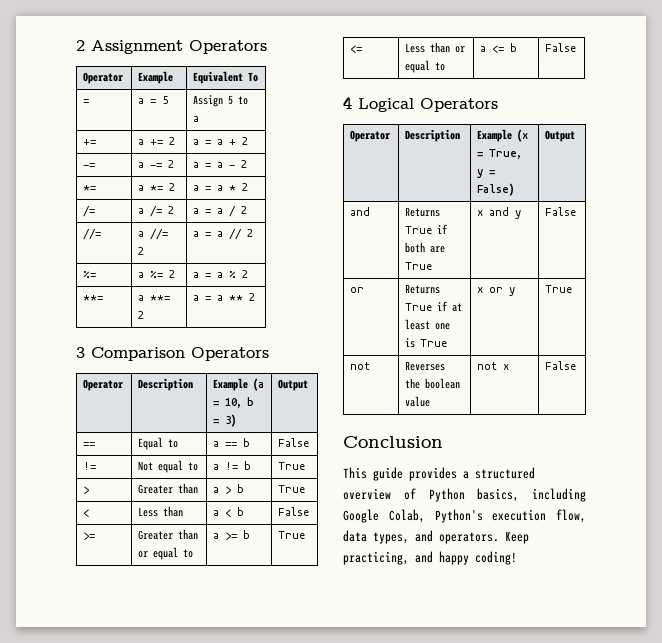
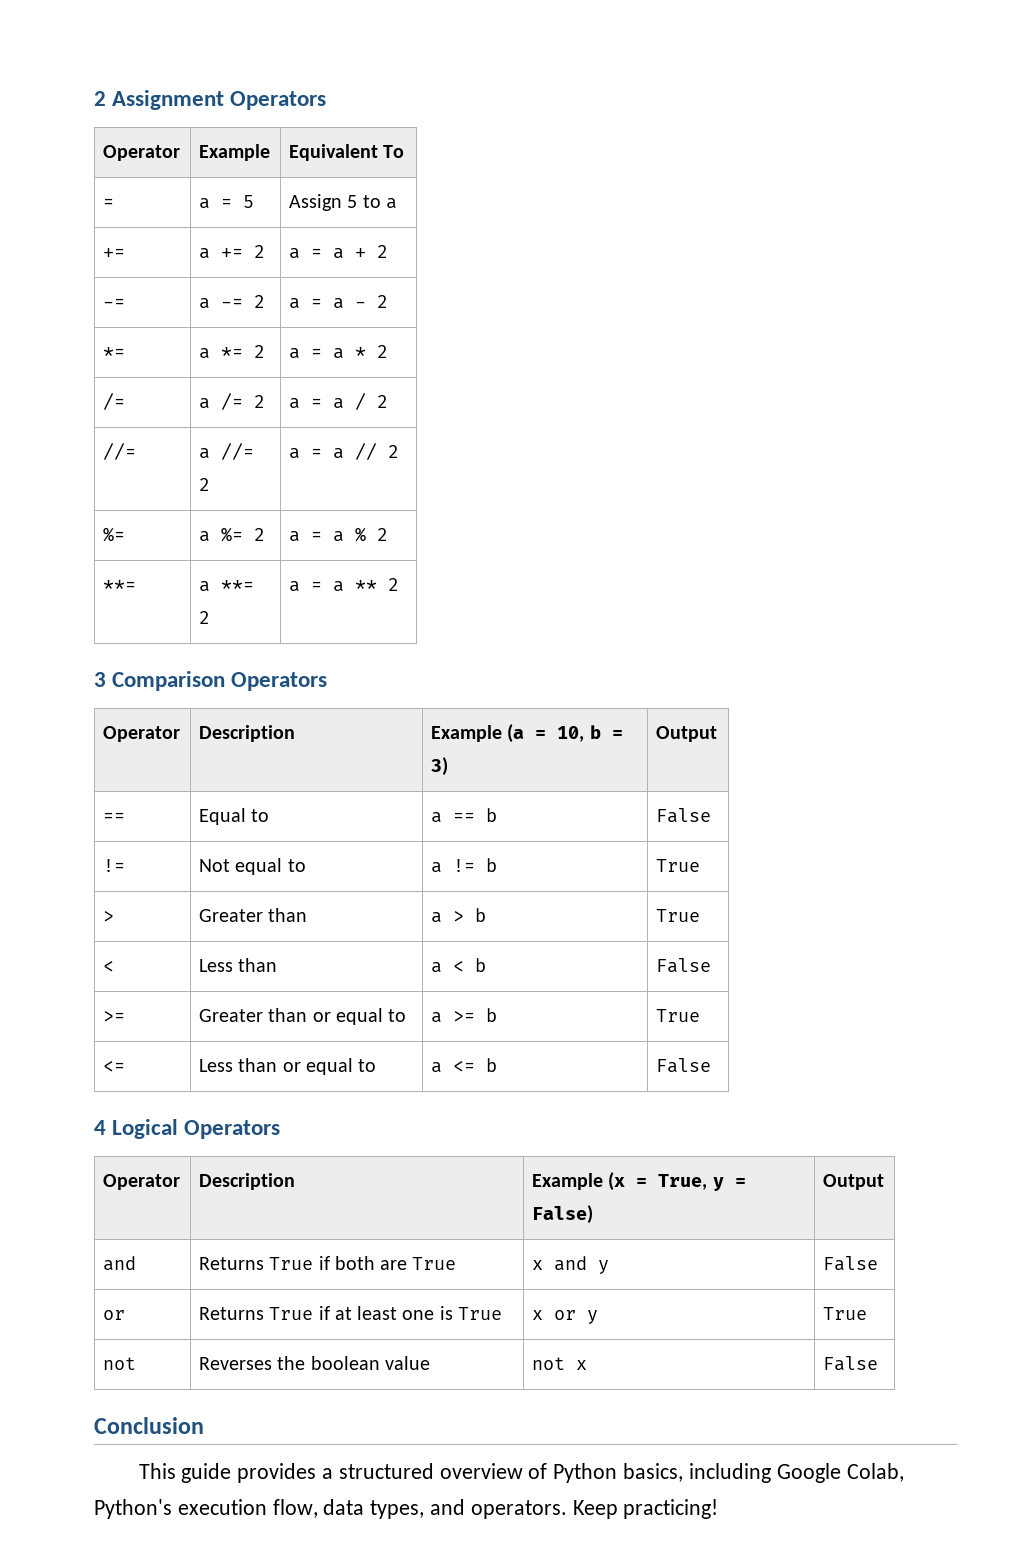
- Keep practicing, and happy coding!
+ Keep practicing!

